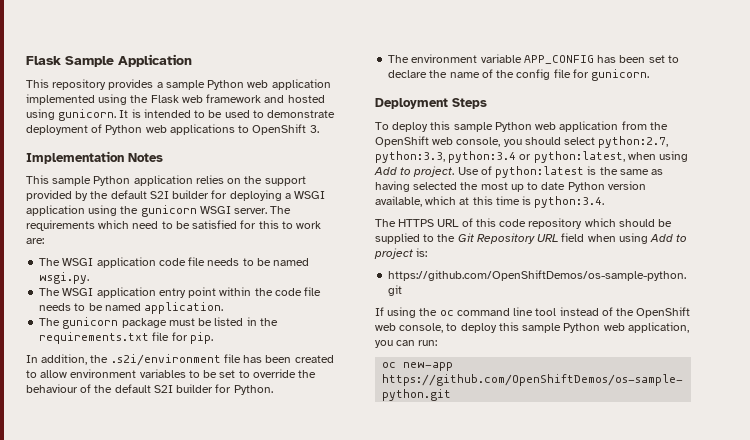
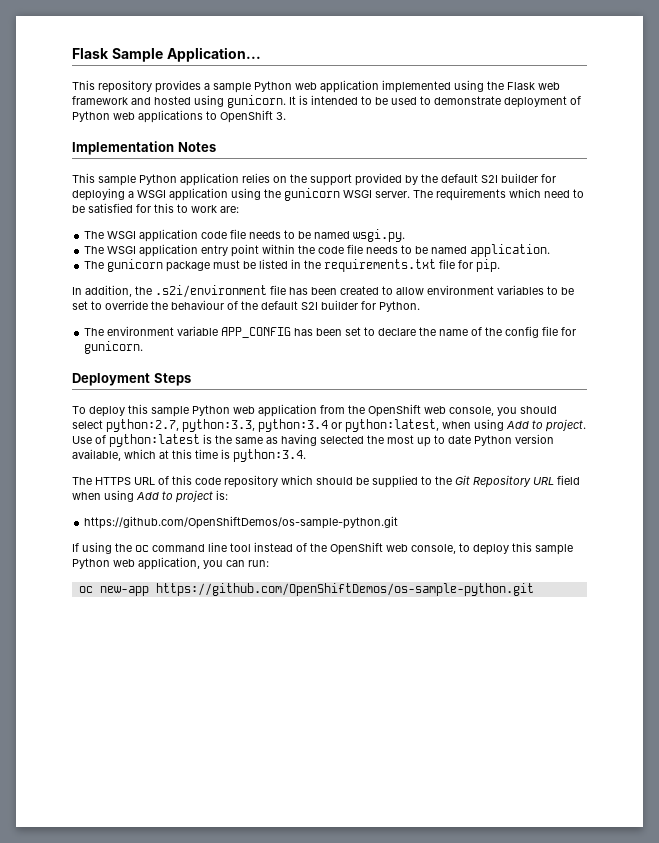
- Flask Sample Application
+ Flask Sample Application...

